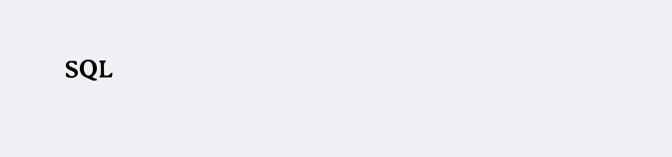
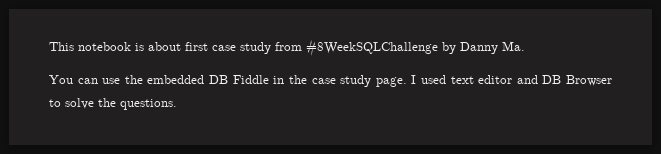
- SQL
+ This notebook is about first case study from #8WeekSQLChallenge by Danny Ma.
+ You can use the embedded DB Fiddle in the case study page. I used text editor and DB Browser to solve the questions.

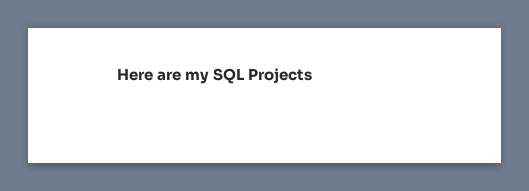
- This notebook is about first case study from #8WeekSQLChallenge by Danny Ma.
- You can use the embedded DB Fiddle in the case study page. I used text editor and DB Browser to solve the questions.
+ Here are my SQL Projects

